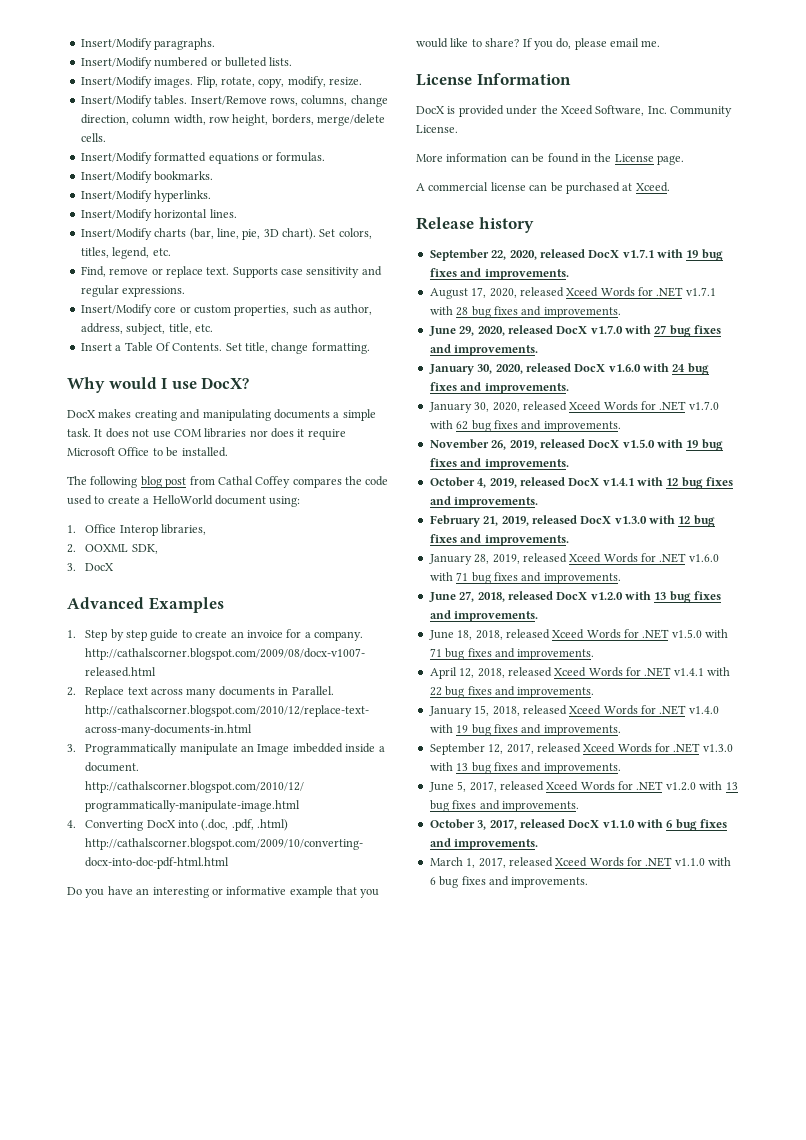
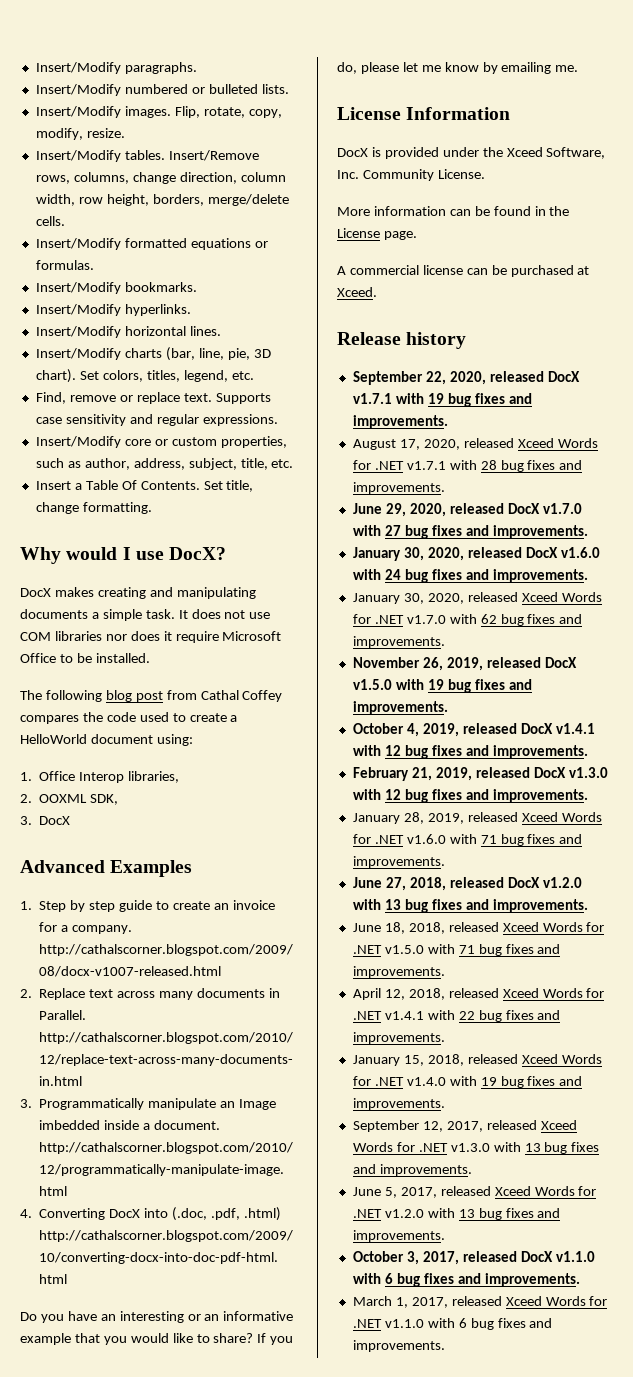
- Do you have an interesting or informative example that you would like to share?
+ Do you have an interesting or an informative example that you would like to share?
- If you do, please email me.
+ If you do, please let me know by emailing me.

